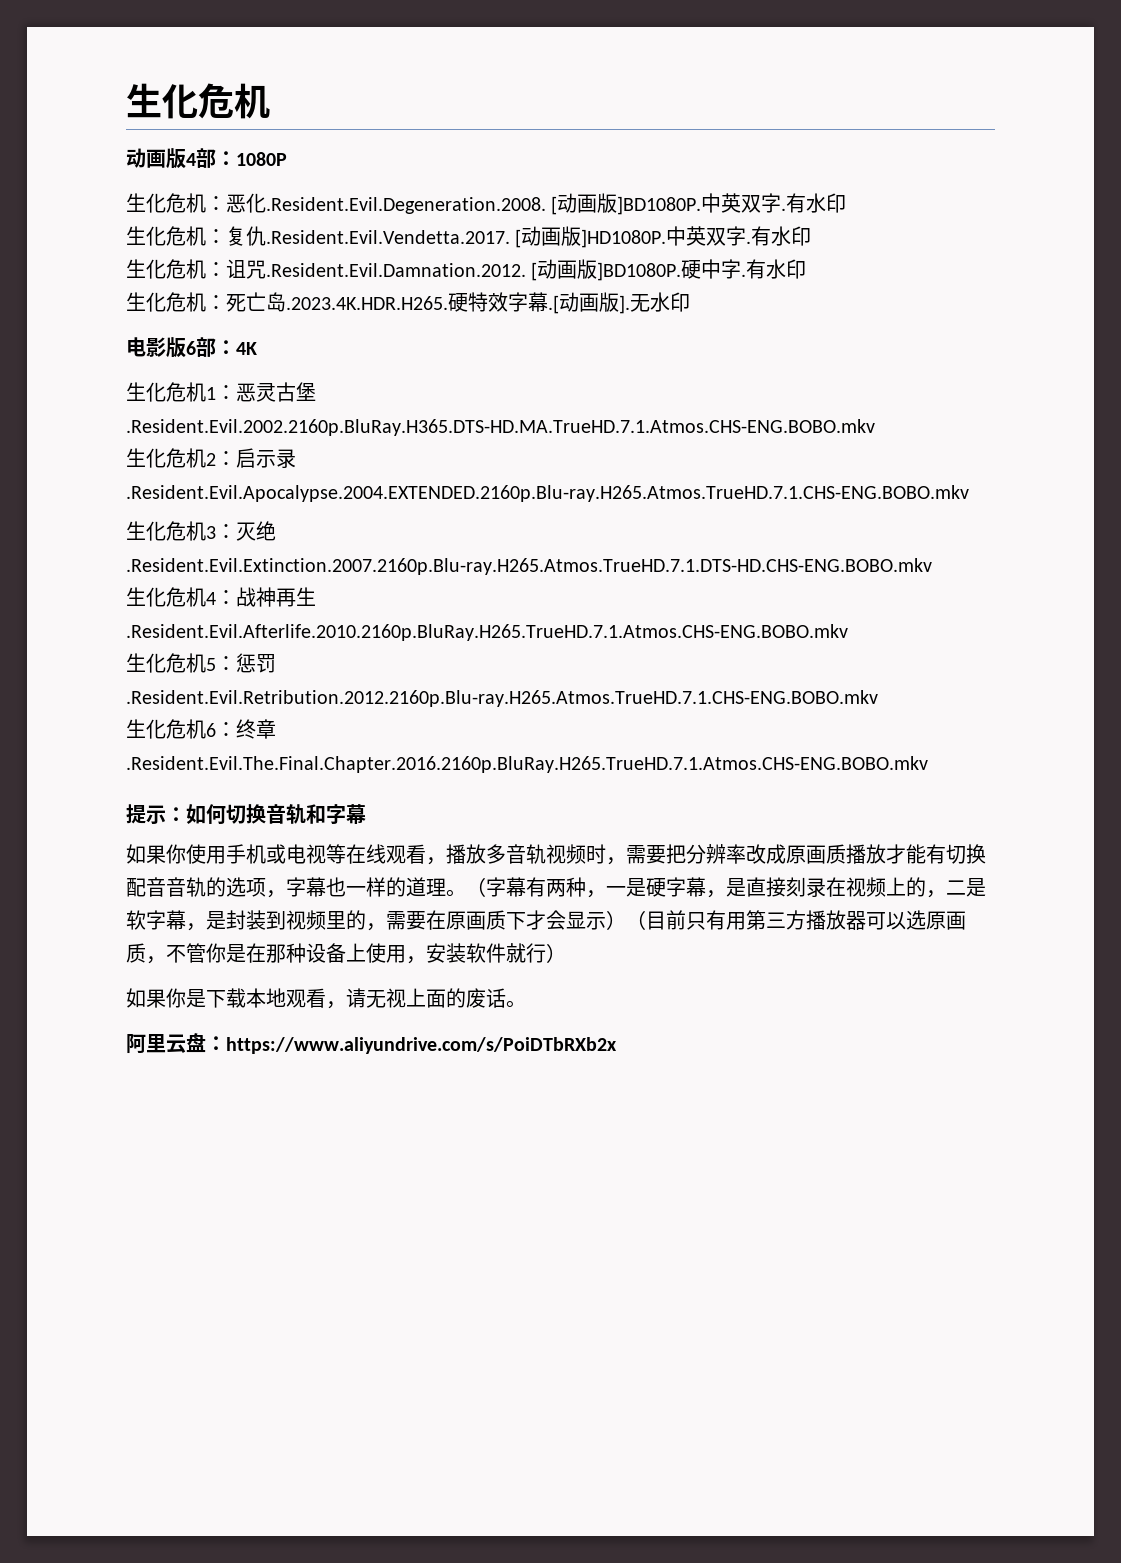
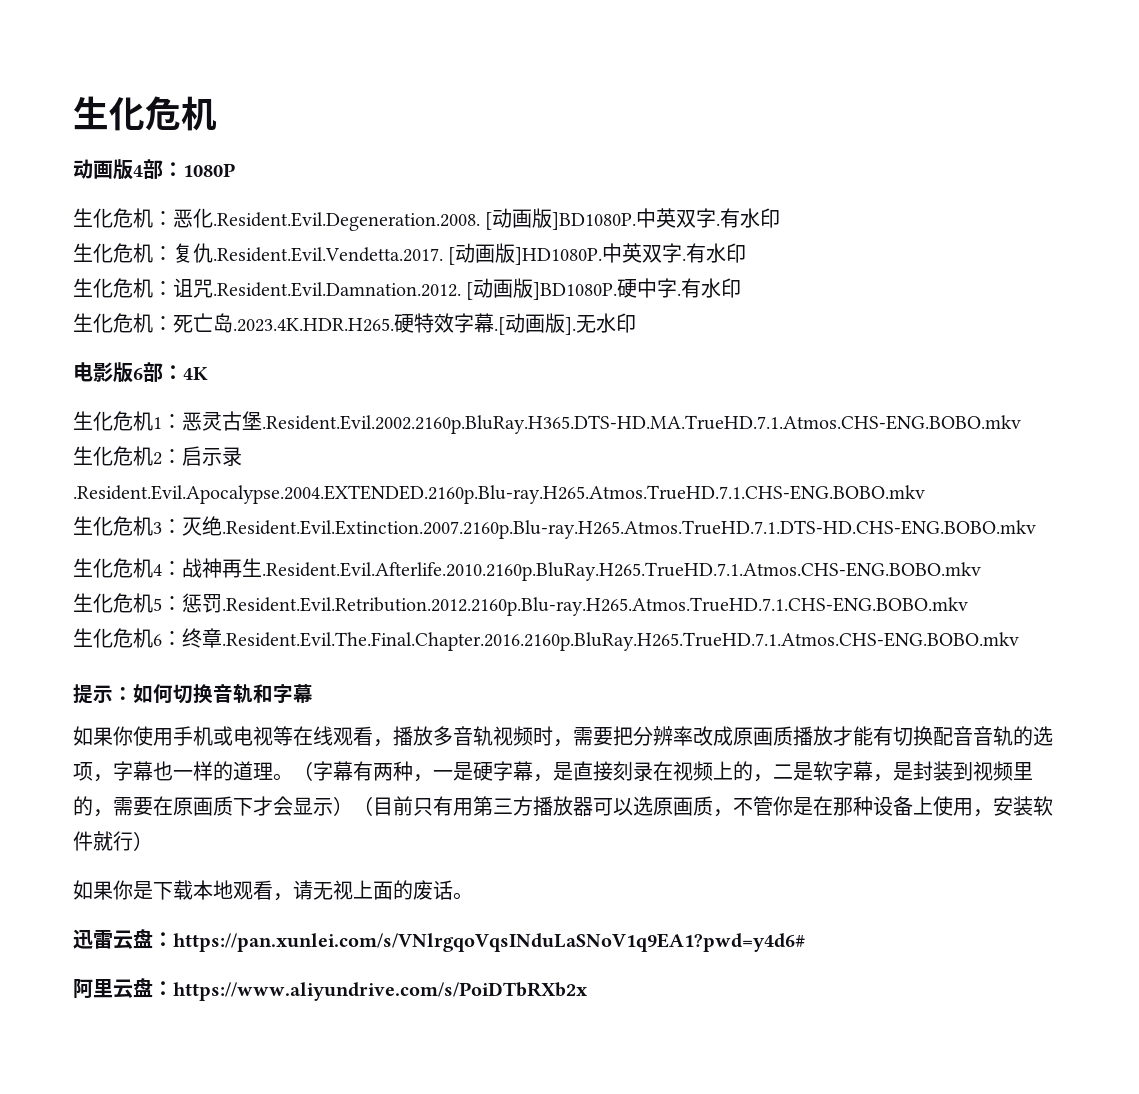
+ 迅雷云盘：https://pan.xunlei.com/s/VNlrgqoVqsINduLaSNoV1q9EA1?pwd=y4d6#

